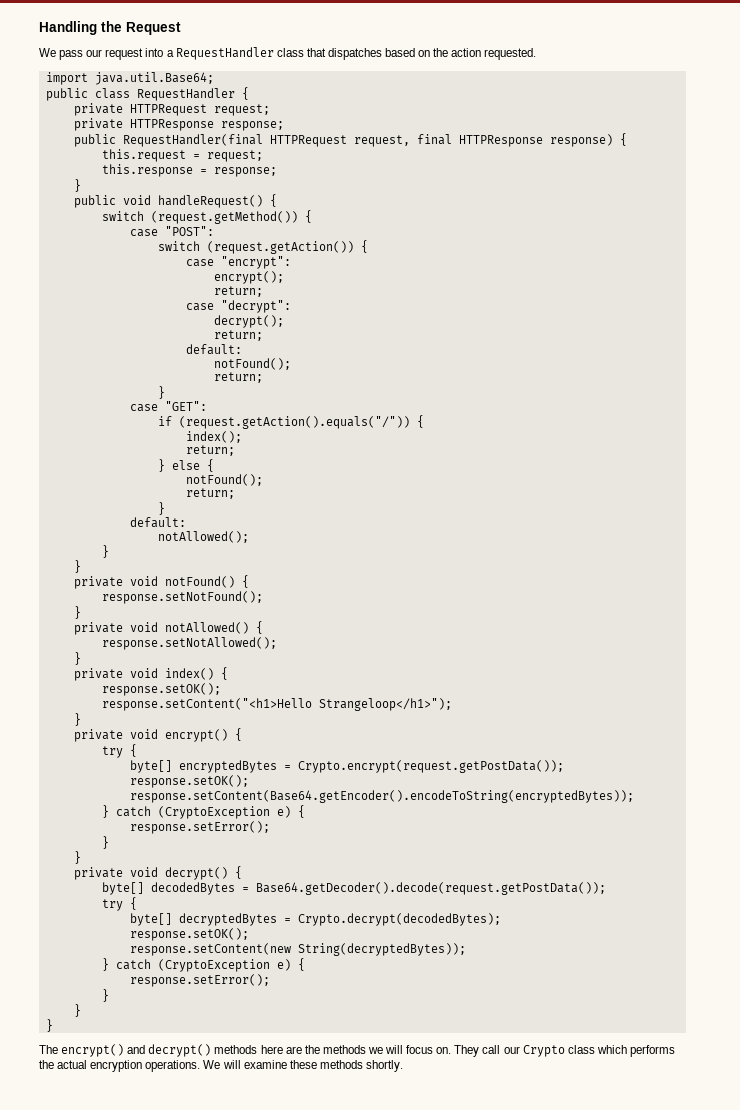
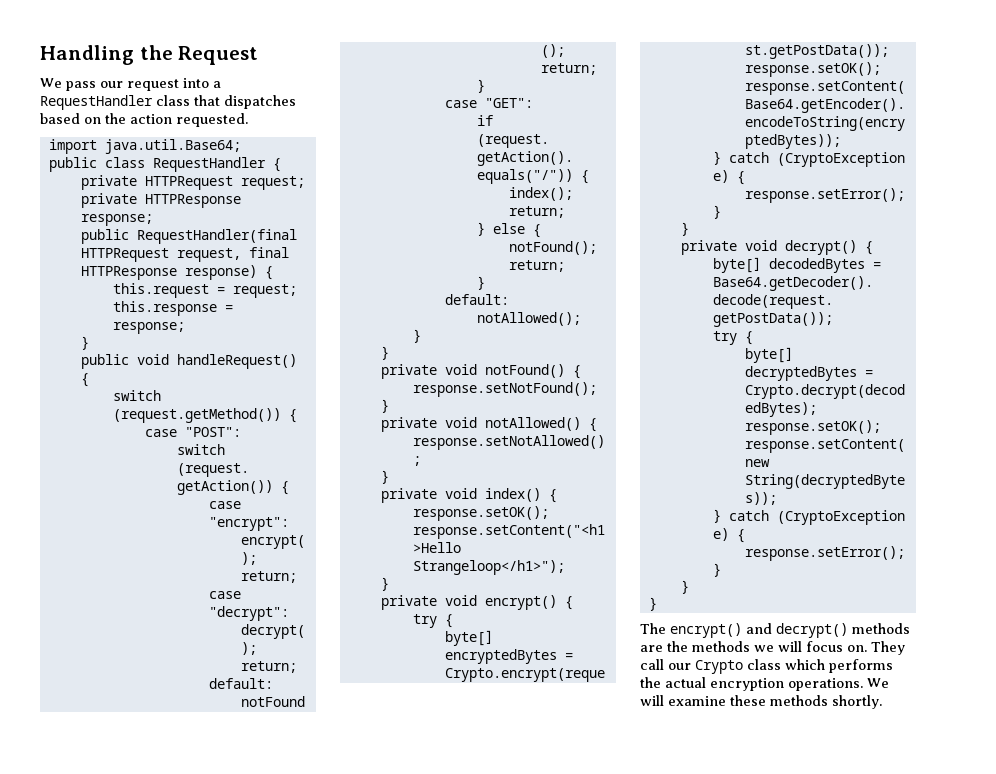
- The encrypt() and decrypt() methods here are the methods we will focus on.
+ The encrypt() and decrypt() methods are the methods we will focus on.

